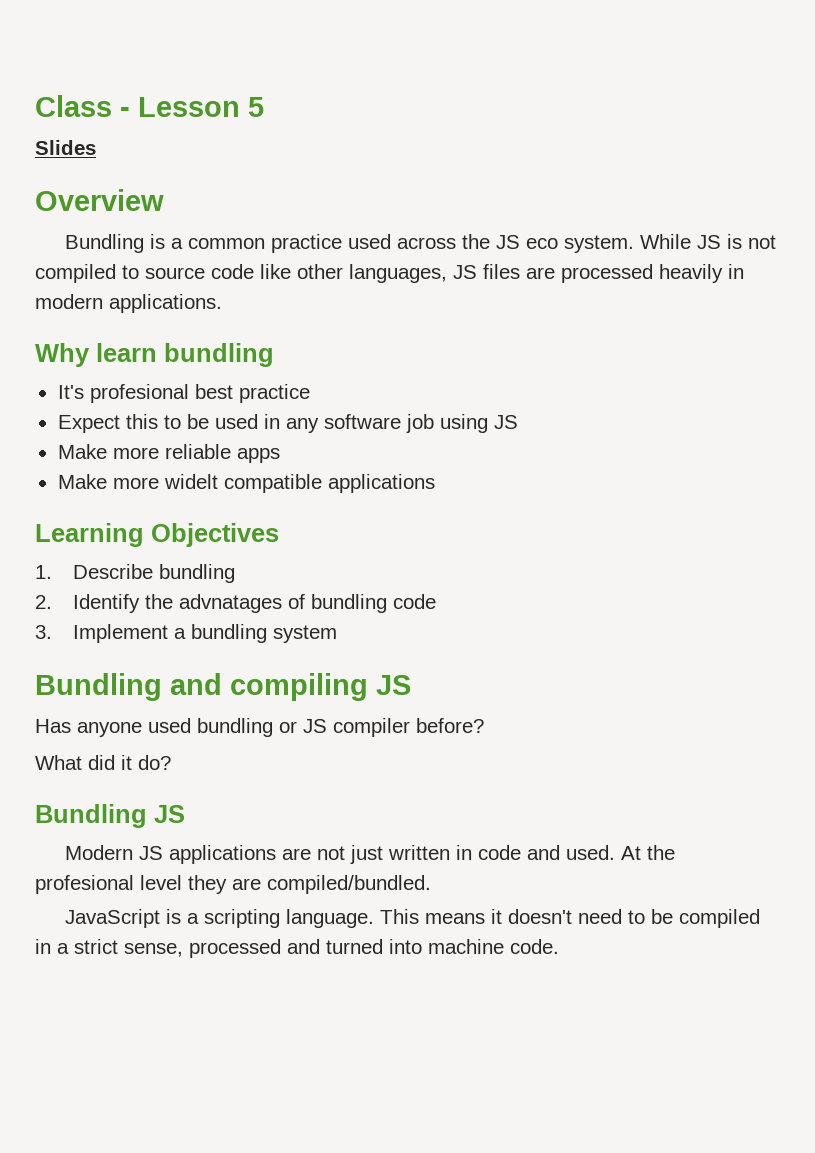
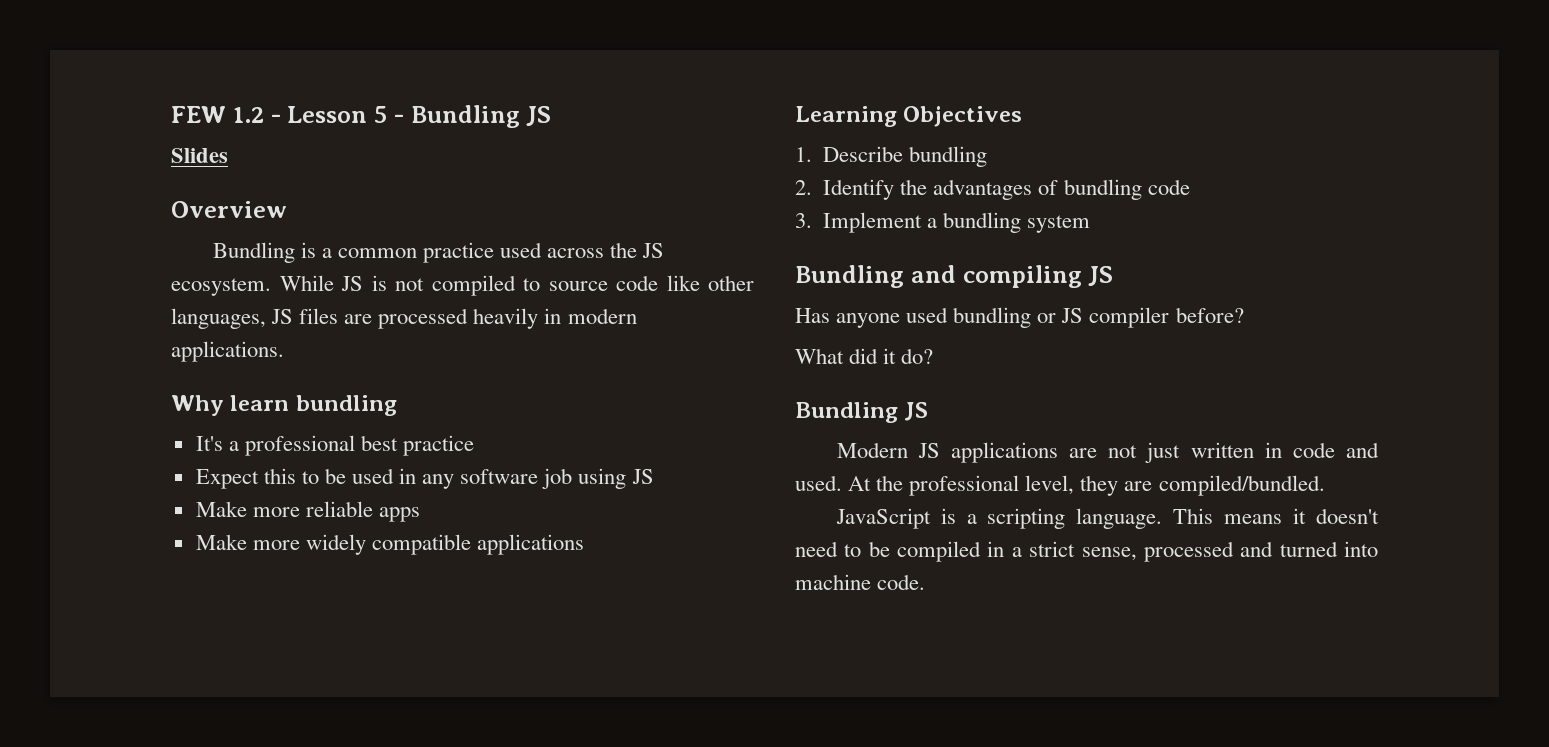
- Class - Lesson 5
+ FEW 1.2 - Lesson 5 - Bundling JS
- Bundling is a common practice used across the JS eco system.
+ Bundling is a common practice used across the JS ecosystem.
- It's profesional best practice
+ It's a professional best practice
- Make more widelt compatible applications
+ Make more widely compatible applications
- 2. Identify the advnatages of bundling code
+ 2. Identify the advantages of bundling code
- At the profesional level they are compiled/bundled.
+ At the professional level, they are compiled/bundled.

